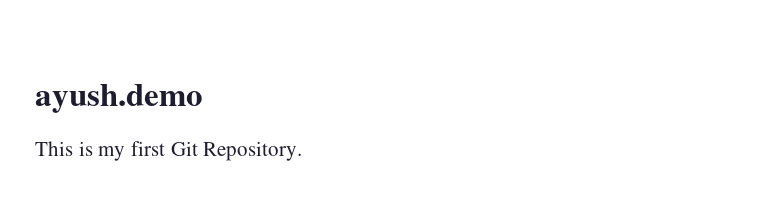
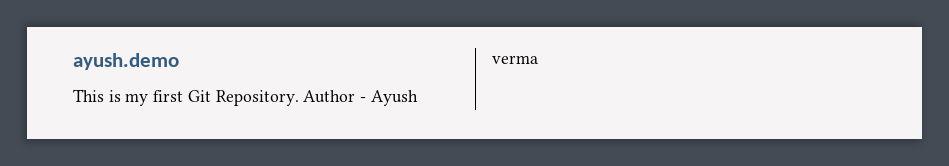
+ Author - Ayush verma

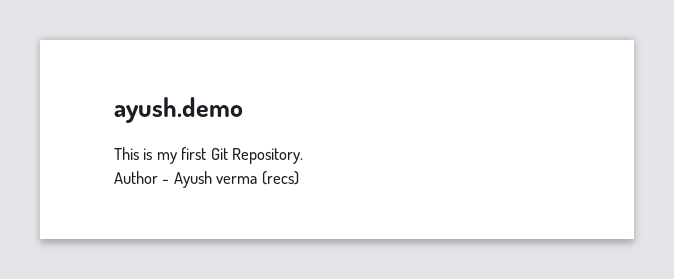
- This is my first Git Repository. Author - Ayush verma
+ This is my first Git Repository.
+ Author - Ayush verma (recs)

